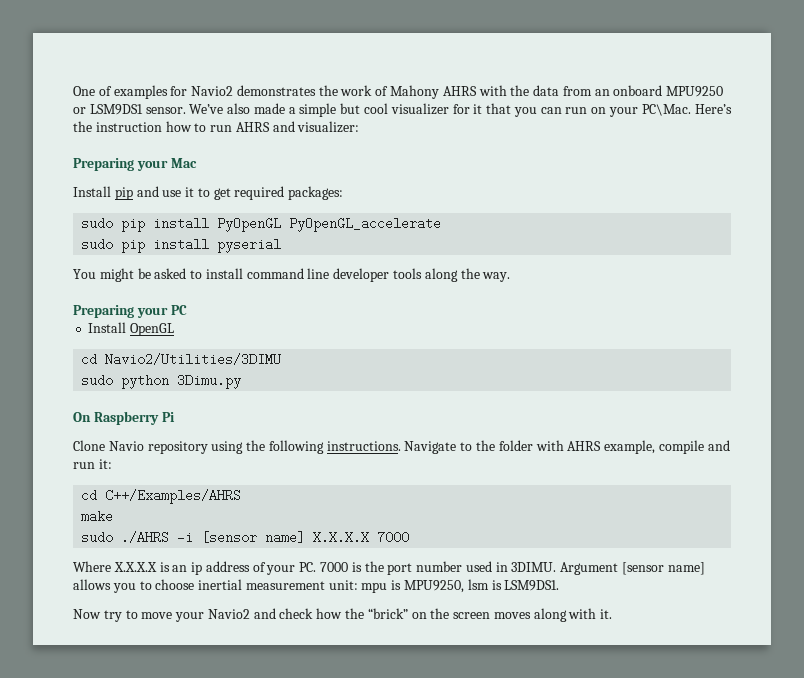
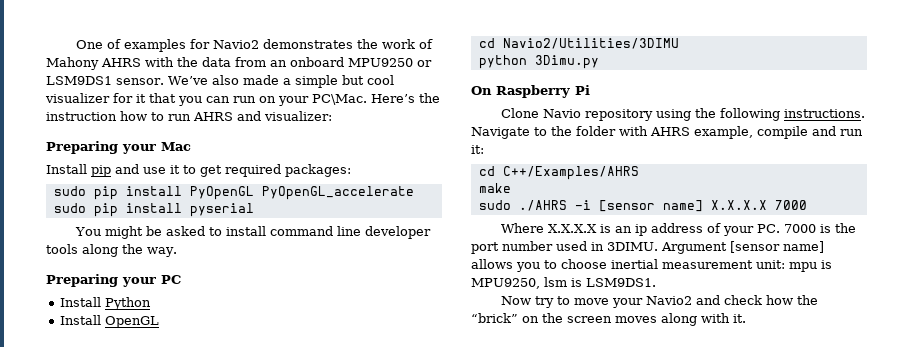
+ Install Python
- sudo python 3Dimu.py
+ python 3Dimu.py

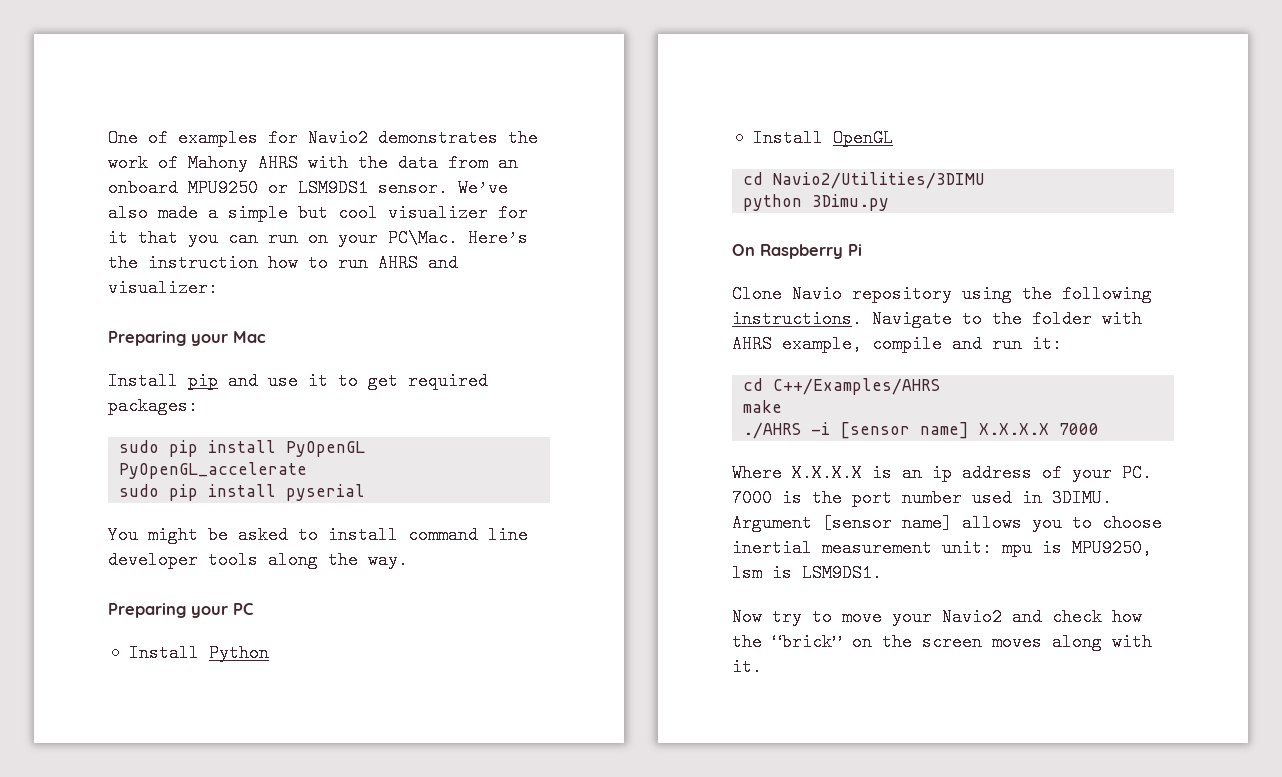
- sudo ./AHRS -i [sensor name] X.X.X.X 7000
+ ./AHRS -i [sensor name] X.X.X.X 7000

